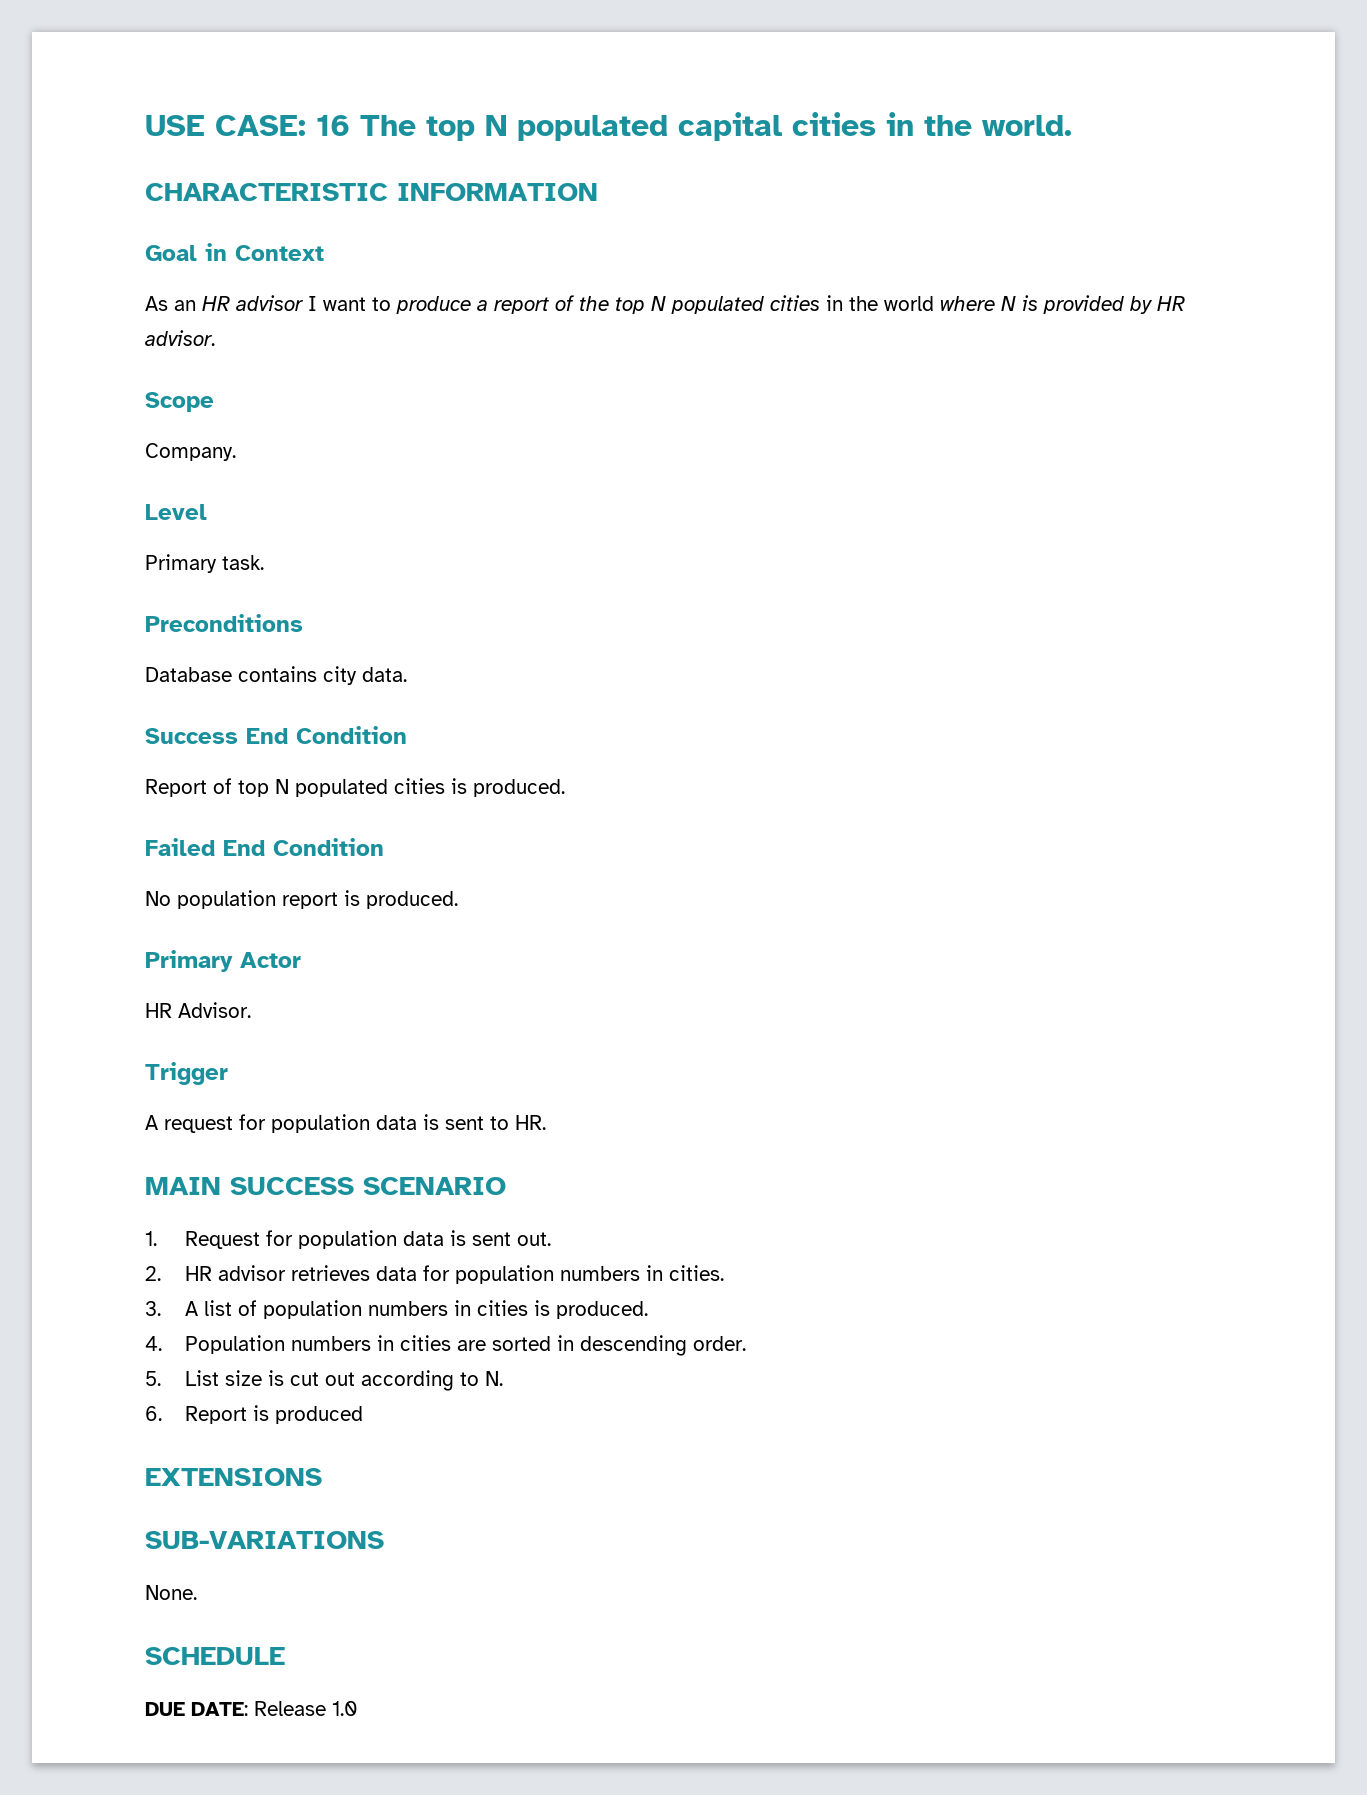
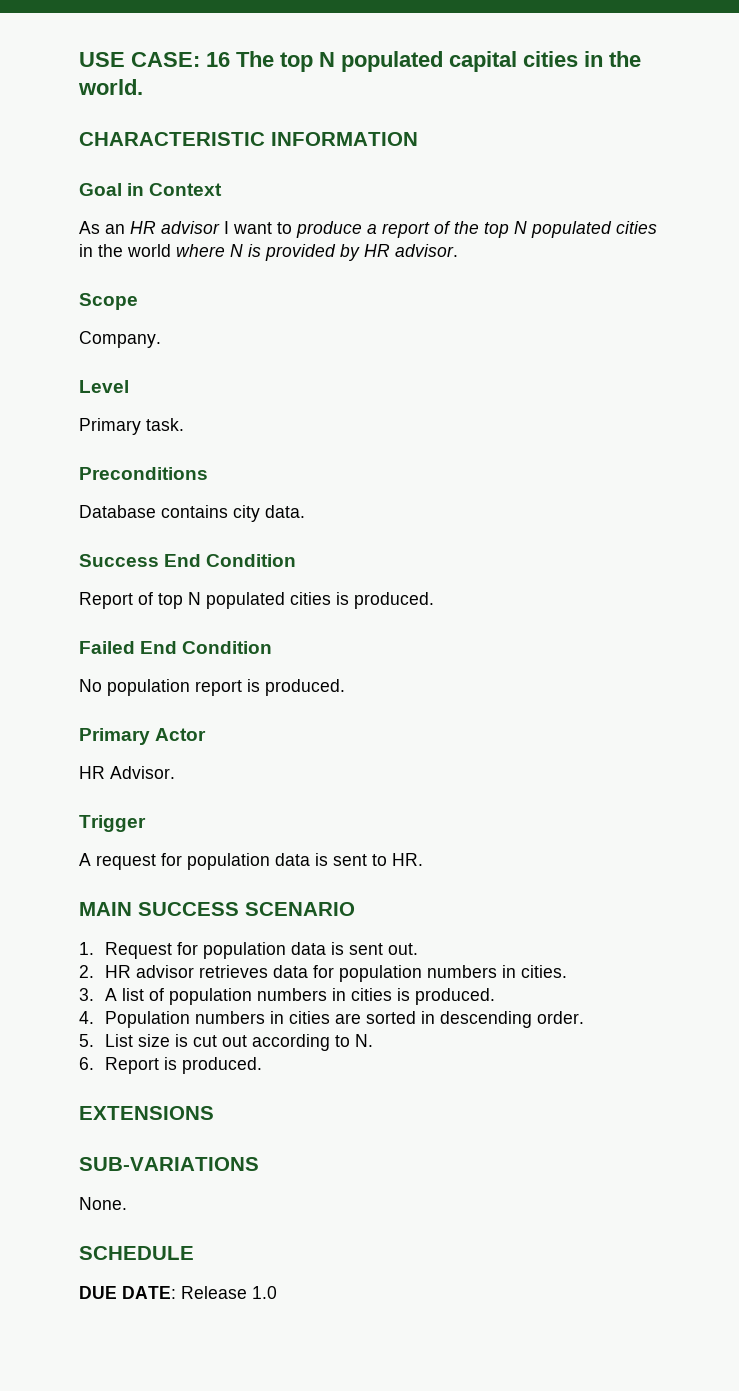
- 6. Report is produced
+ 6. Report is produced.

